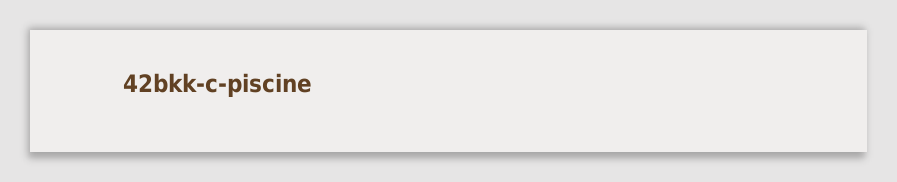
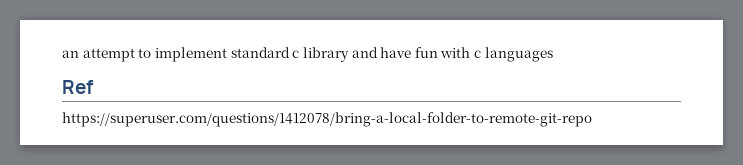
- 42bkk-c-piscine
+ an attempt to implement standard c library and have fun with c languages
+ Ref
+ https://superuser.com/questions/1412078/bring-a-local-folder-to-remote-git-repo

